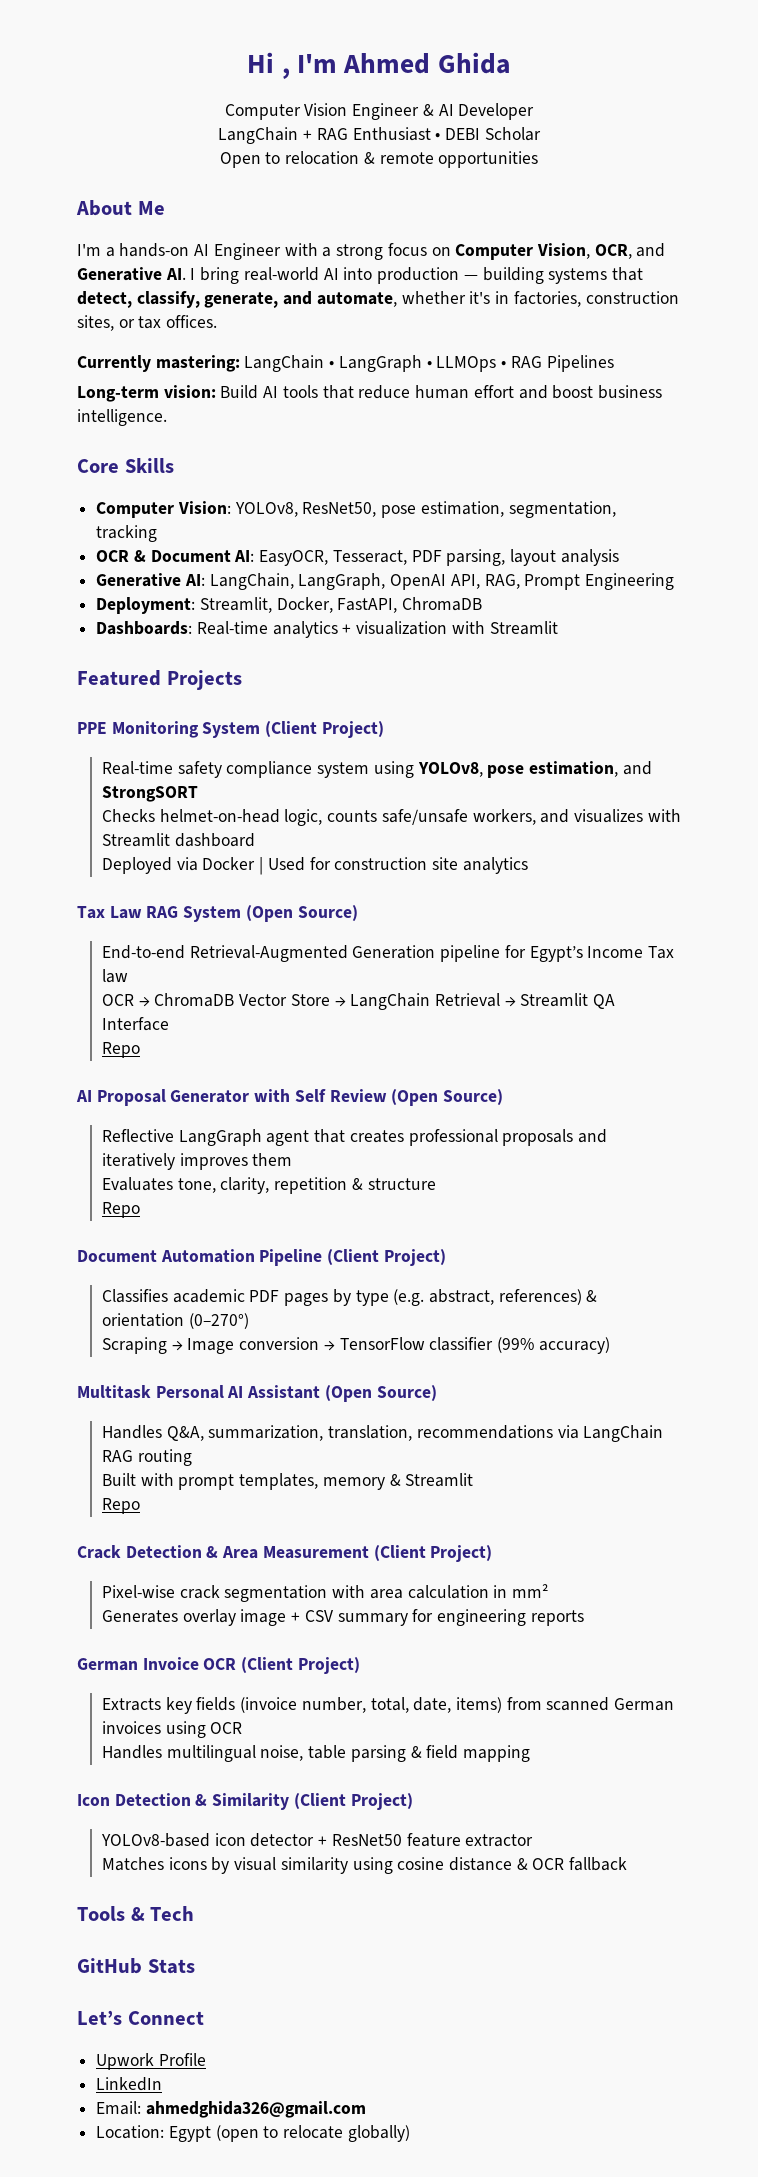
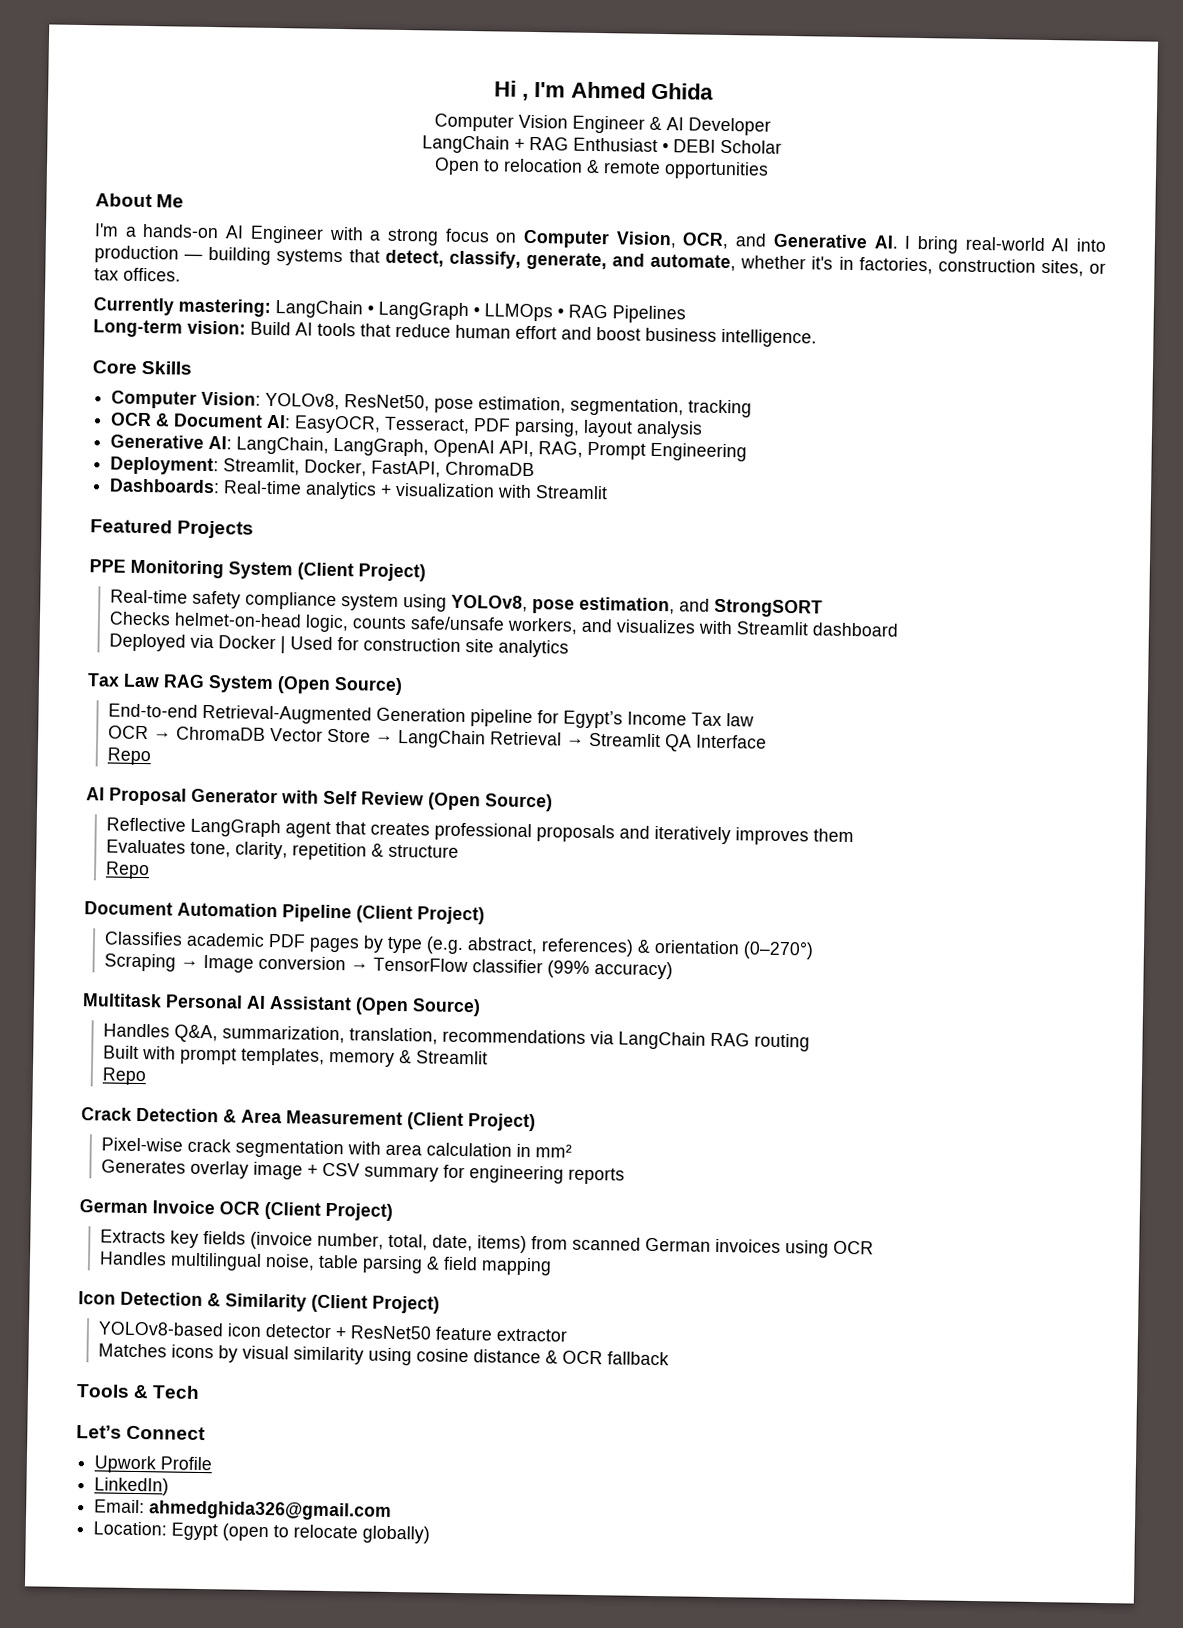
- GitHub Stats
- LinkedIn
+ LinkedIn)

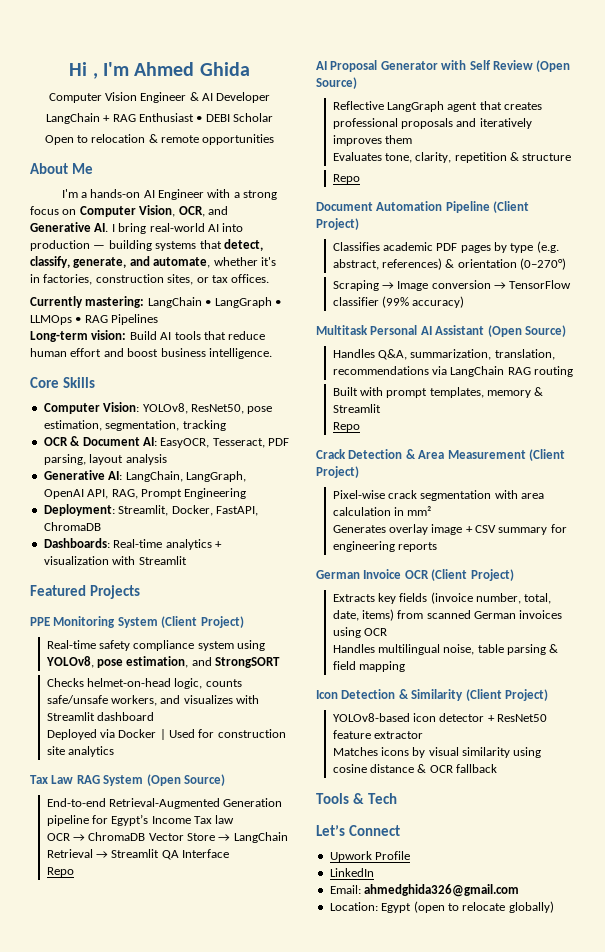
- LinkedIn)
+ LinkedIn

